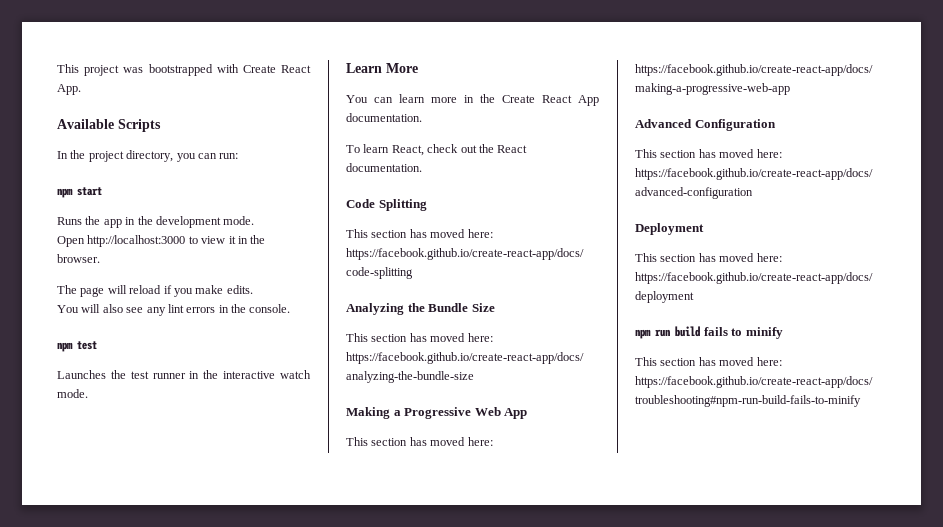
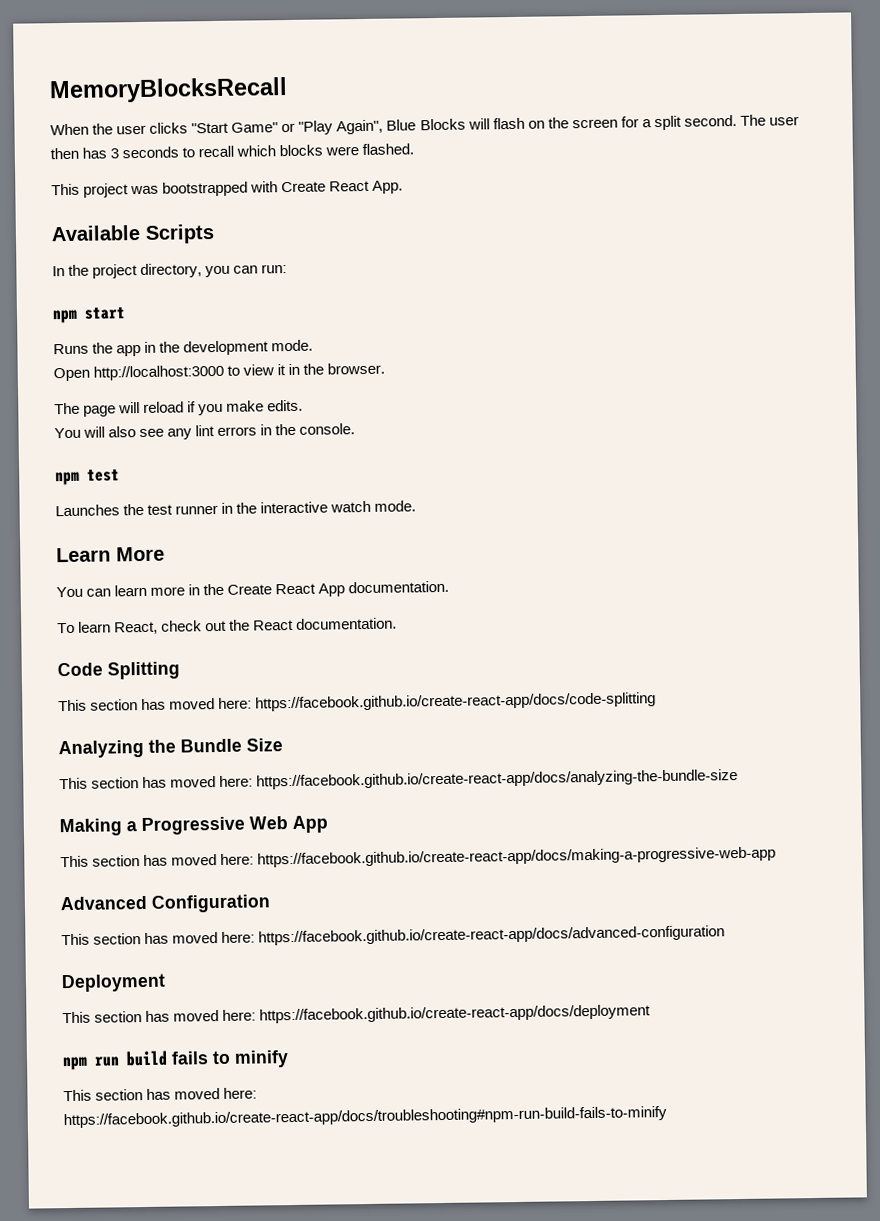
+ MemoryBlocksRecall
+ When the user clicks "Start Game" or "Play Again", Blue Blocks will flash on the screen for a split second. The user then has 3 seconds to recall which blocks were flashed.

